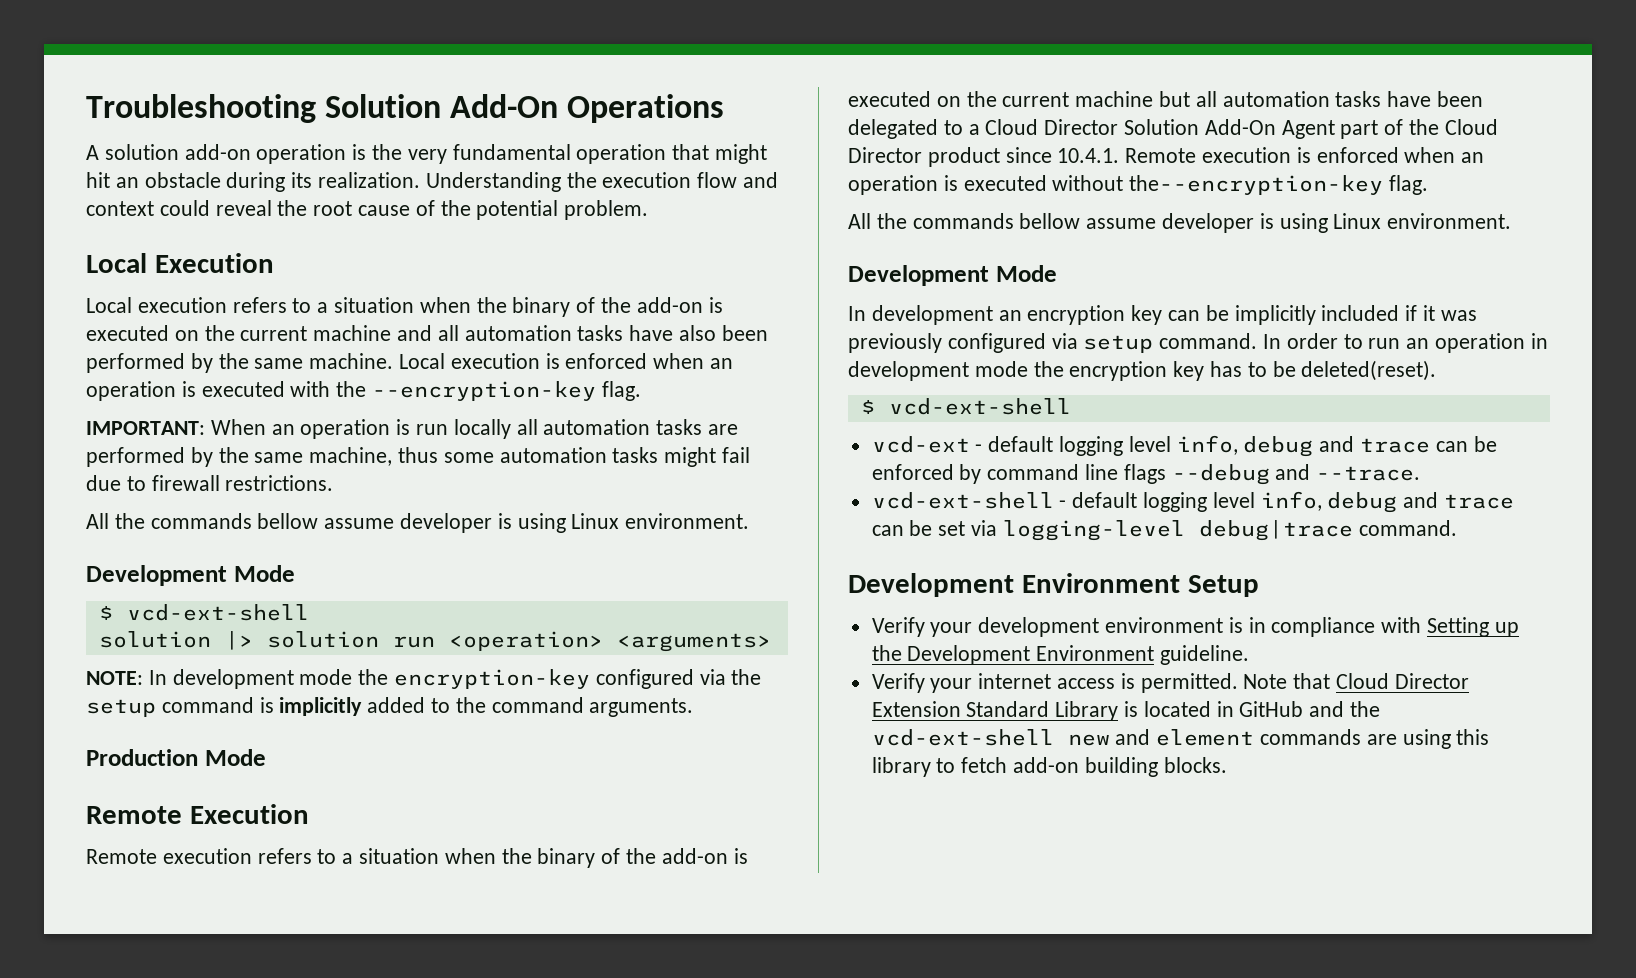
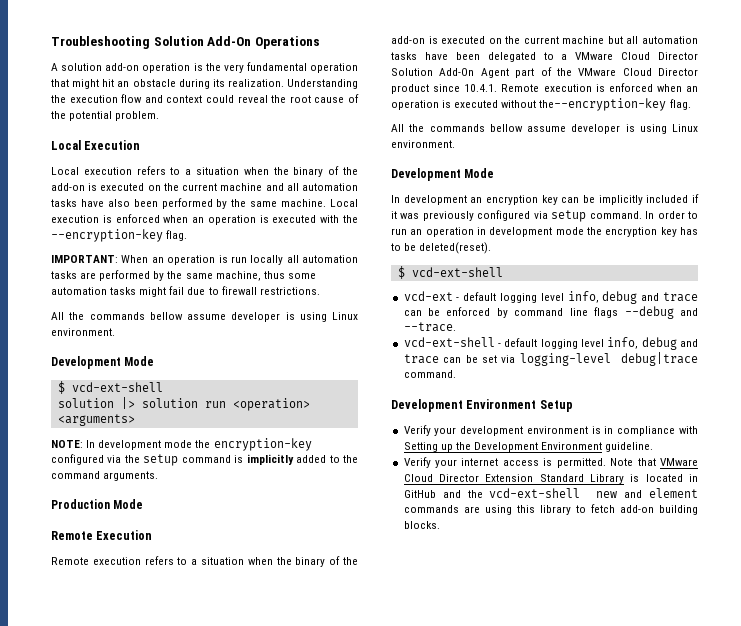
- Remote execution refers to a situation when the binary of the add-on is executed on the current machine but all automation tasks have been delegated to a Cloud Director Solution Add-On Agent part of the Cloud Director product since 10.4.1. Remote execution is enforced when an operation is executed without the--encryption-key flag.
+ Remote execution refers to a situation when the binary of the add-on is executed on the current machine but all automation tasks have been delegated to a VMware Cloud Director Solution Add-On Agent part of the VMware Cloud Director product since 10.4.1. Remote execution is enforced when an operation is executed without the--encryption-key flag.
- Note that Cloud Director Extension Standard Library is located in GitHub and the vcd-ext-shell new and element commands are using this library to fetch add-on building blocks.
+ Note that VMware Cloud Director Extension Standard Library is located in GitHub and the vcd-ext-shell new and element commands are using this library to fetch add-on building blocks.

